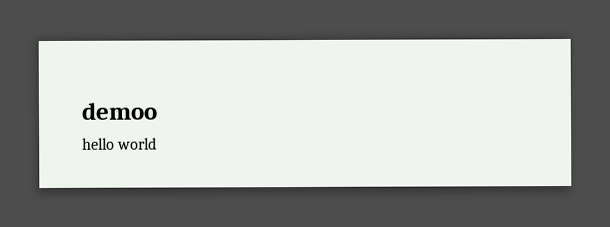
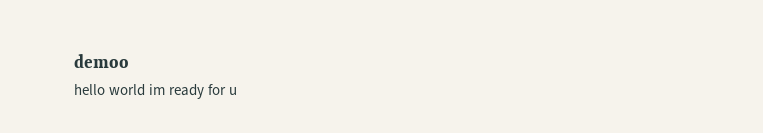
- hello world
+ hello world im ready for u

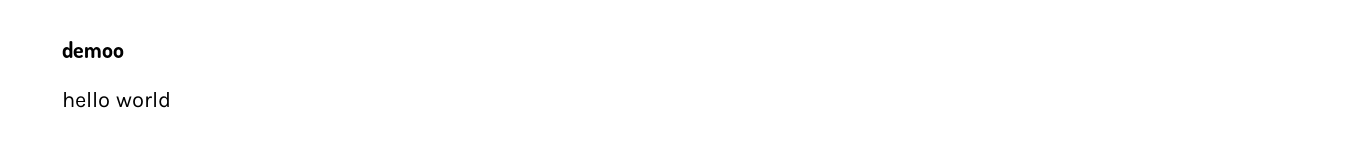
- hello world im ready for u
+ hello world

